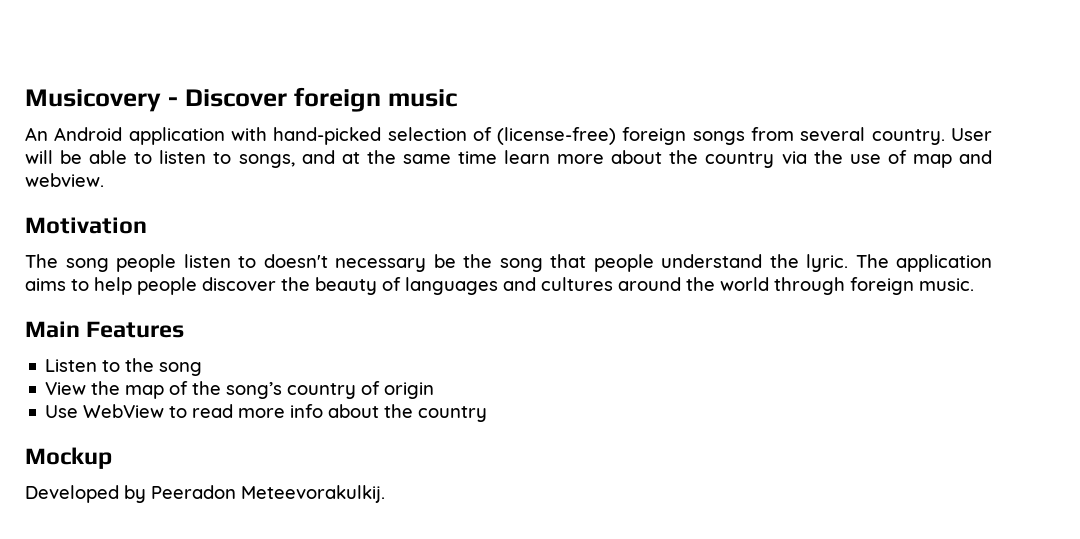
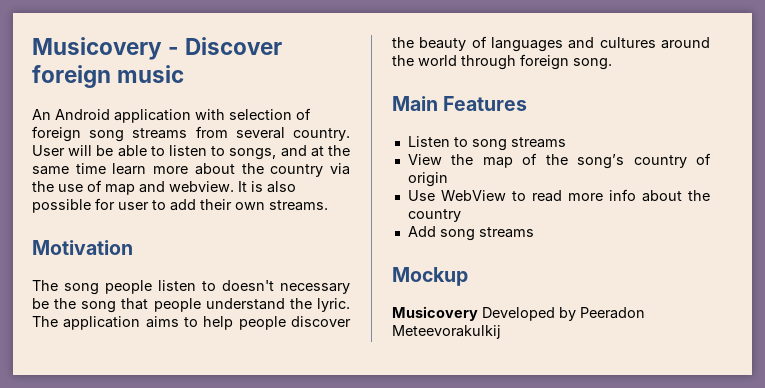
- An Android application with hand-picked selection of (license-free) foreign songs from several country.
+ An Android application with selection of foreign song streams from several country.
+ It is also possible for user to add their own streams.
- The application aims to help people discover the beauty of languages and cultures around the world through foreign music.
+ The application aims to help people discover the beauty of languages and cultures around the world through foreign song.
- Listen to the song
+ Listen to song streams
+ Add song streams
- Developed by Peeradon Meteevorakulkij.
+ Musicovery Developed by Peeradon Meteevorakulkij

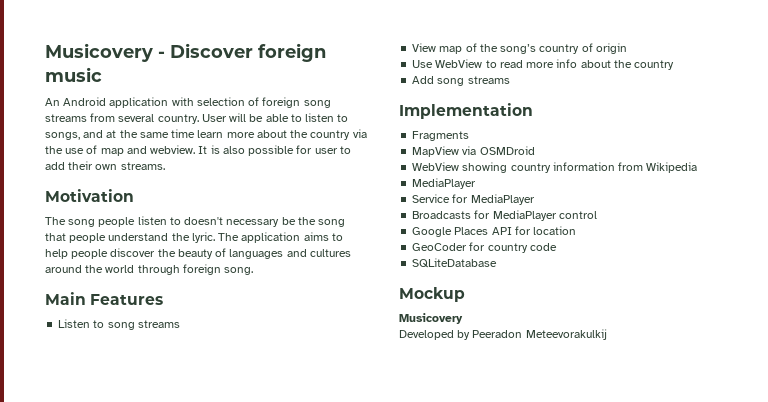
- View the map of the song’s country of origin
+ View map of the song’s country of origin
+ Implementation
+ Fragments
+ MapView via OSMDroid
+ WebView showing country information from Wikipedia
+ MediaPlayer
+ Service for MediaPlayer
+ Broadcasts for MediaPlayer control
+ Google Places API for location
+ GeoCoder for country code
+ SQLiteDatabase
  Mockup
- Musicovery Developed by Peeradon Meteevorakulkij
+ Musicovery
+ Developed by Peeradon Meteevorakulkij

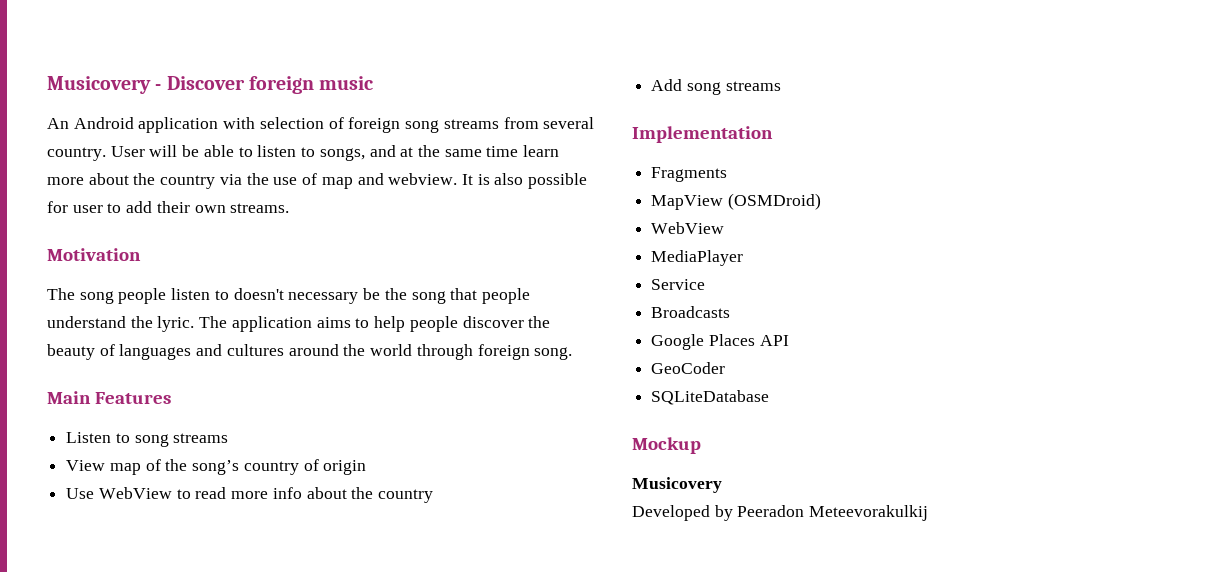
- MapView via OSMDroid
- WebView showing country information from Wikipedia
+ MapView (OSMDroid)
+ WebView
- Service for MediaPlayer
+ Service
- Broadcasts for MediaPlayer control
+ Broadcasts
- Google Places API for location
+ Google Places API
- GeoCoder for country code
+ GeoCoder

